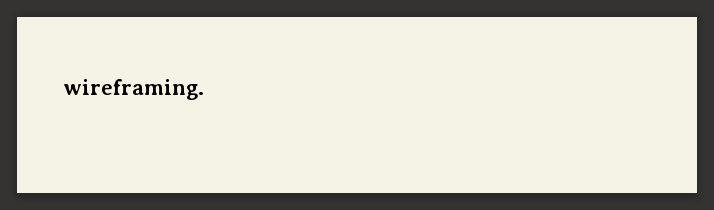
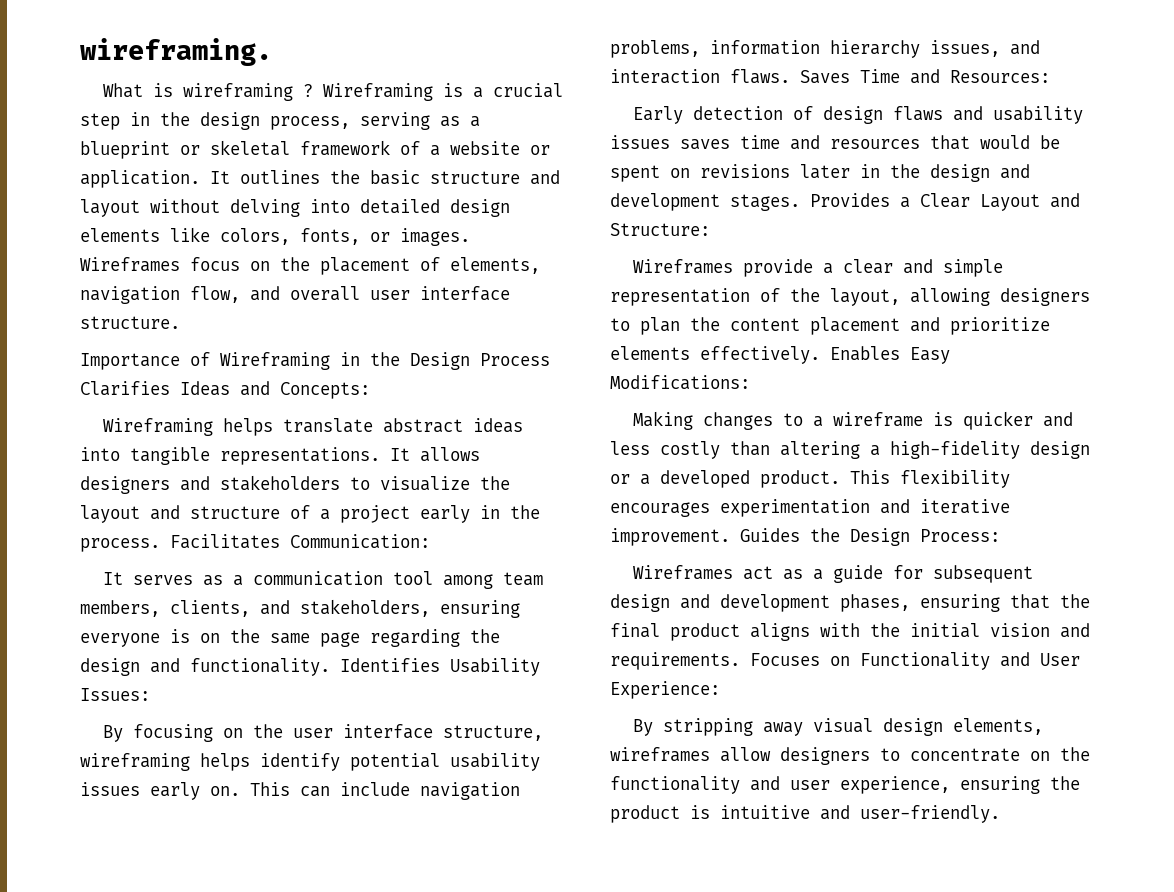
+ What is wireframing ? Wireframing is a crucial step in the design process, serving as a blueprint or skeletal framework of a website or application. It outlines the basic structure and layout without delving into detailed design elements like colors, fonts, or images. Wireframes focus on the placement of elements, navigation flow, and overall user interface structure.
+ Importance of Wireframing in the Design Process Clarifies Ideas and Concepts:
+ Wireframing helps translate abstract ideas into tangible representations. It allows designers and stakeholders to visualize the layout and structure of a project early in the process. Facilitates Communication:
+ It serves as a communication tool among team members, clients, and stakeholders, ensuring everyone is on the same page regarding the design and functionality. Identifies Usability Issues:
+ By focusing on the user interface structure, wireframing helps identify potential usability issues early on. This can include navigation problems, information hierarchy issues, and interaction flaws. Saves Time and Resources:
+ Early detection of design flaws and usability issues saves time and resources that would be spent on revisions later in the design and development stages. Provides a Clear Layout and Structure:
+ Wireframes provide a clear and simple representation of the layout, allowing designers to plan the content placement and prioritize elements effectively. Enables Easy Modifications:
+ Making changes to a wireframe is quicker and less costly than altering a high-fidelity design or a developed product. This flexibility encourages experimentation and iterative improvement. Guides the Design Process:
+ Wireframes act as a guide for subsequent design and development phases, ensuring that the final product aligns with the initial vision and requirements. Focuses on Functionality and User Experience:
+ By stripping away visual design elements, wireframes allow designers to concentrate on the functionality and user experience, ensuring the product is intuitive and user-friendly.

